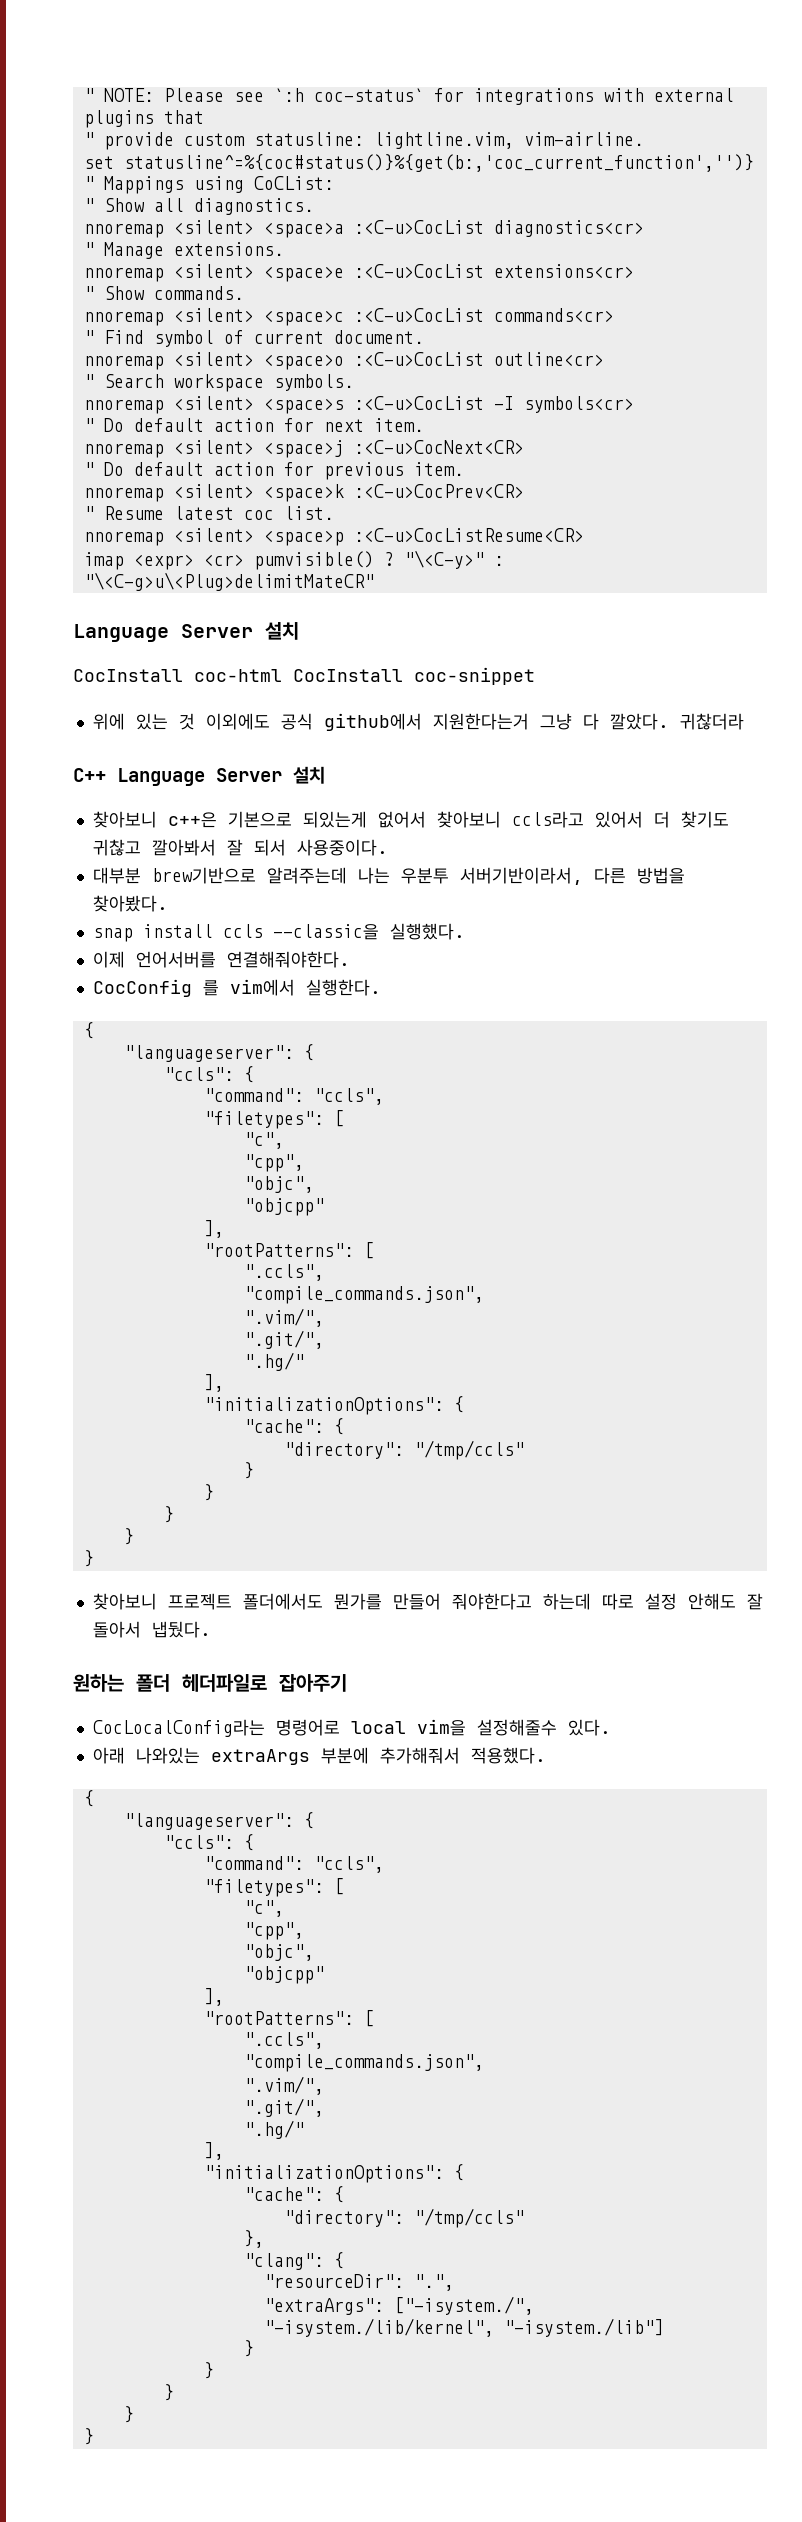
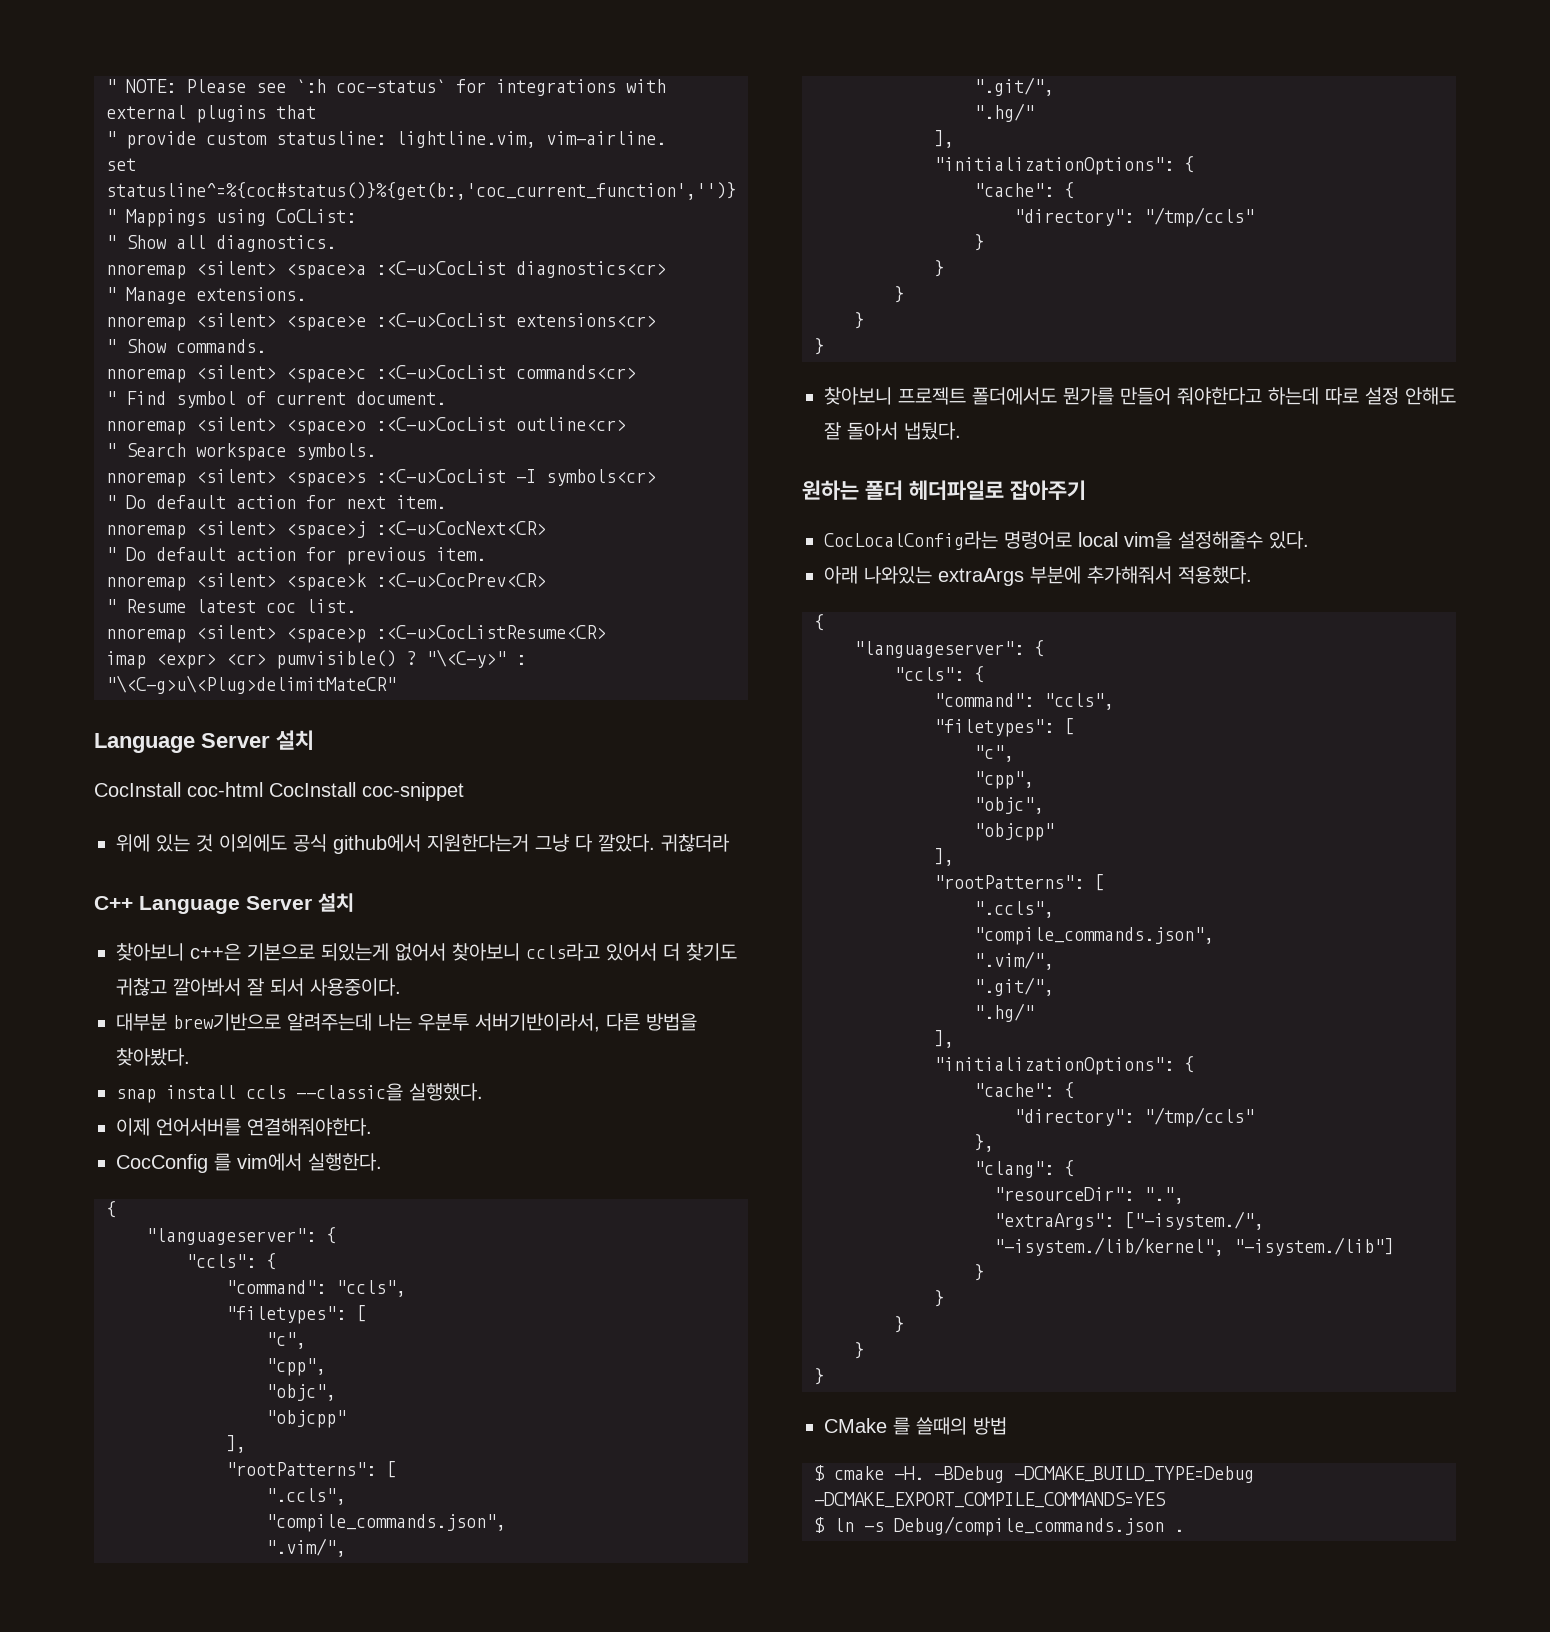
+ CMake 를 쓸때의 방법
+ $ cmake -H. -BDebug -DCMAKE_BUILD_TYPE=Debug -DCMAKE_EXPORT_COMPILE_COMMANDS=YES
+ $ ln -s Debug/compile_commands.json .

